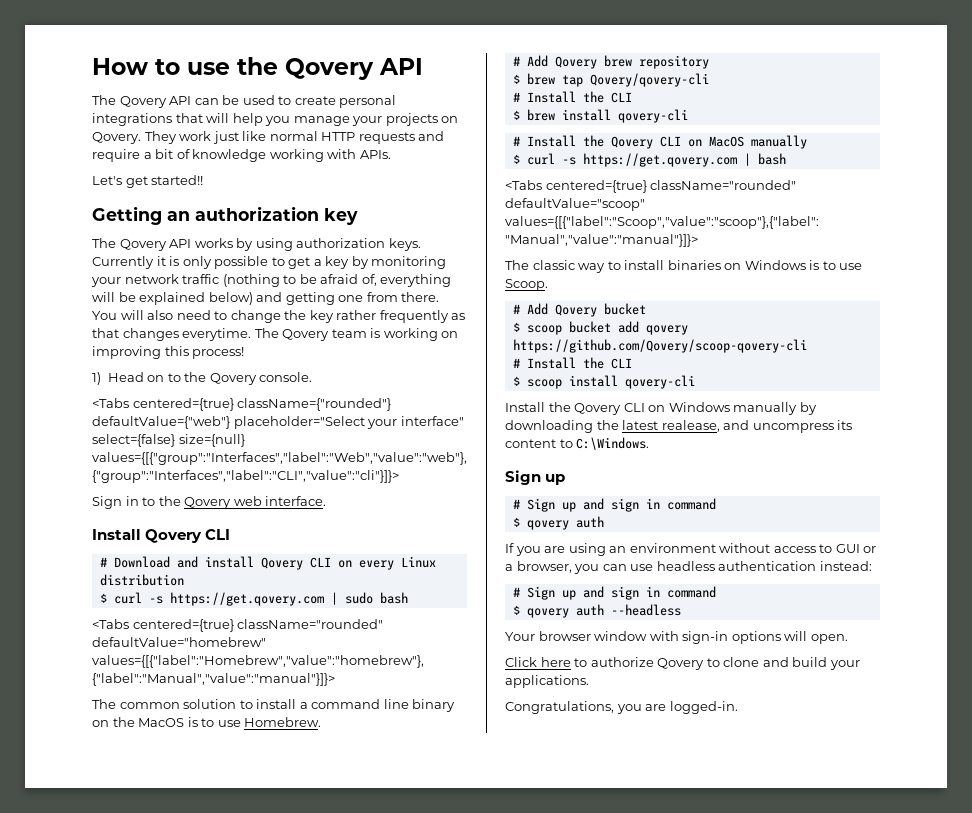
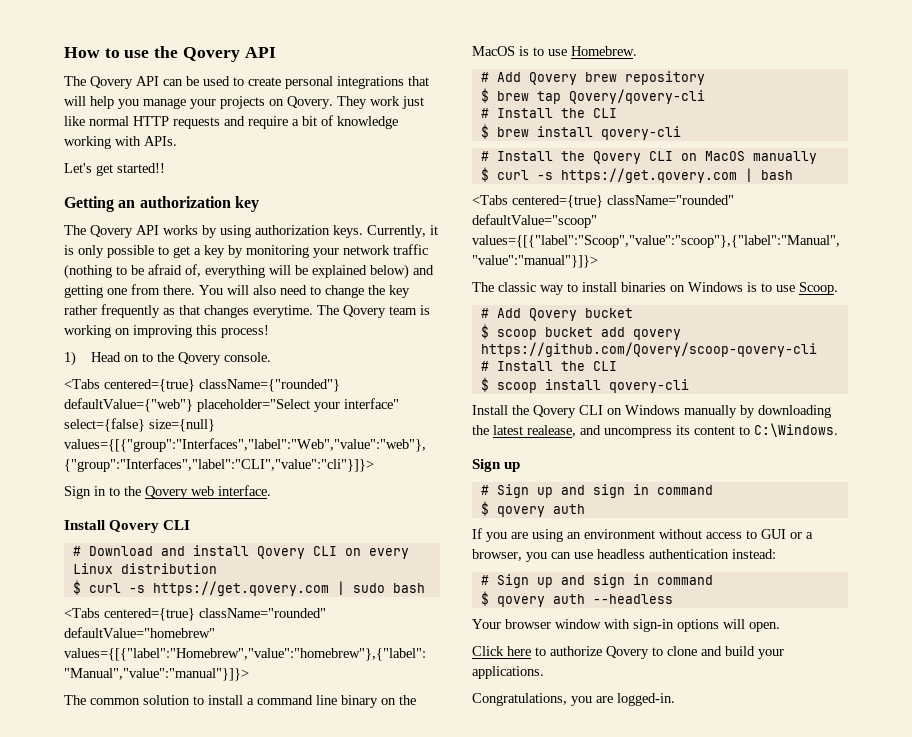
- Currently it is only possible to get a key by monitoring your network traffic (nothing to be afraid of, everything will be explained below) and getting one from there.
+ Currently, it is only possible to get a key by monitoring your network traffic (nothing to be afraid of, everything will be explained below) and getting one from there.

